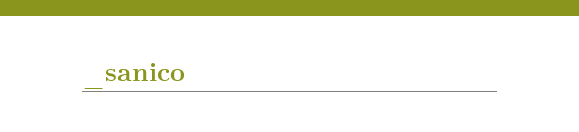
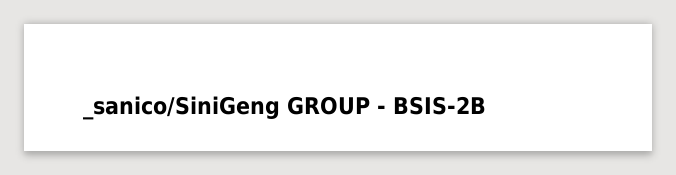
- _sanico
+ _sanico/SiniGeng GROUP - BSIS-2B

